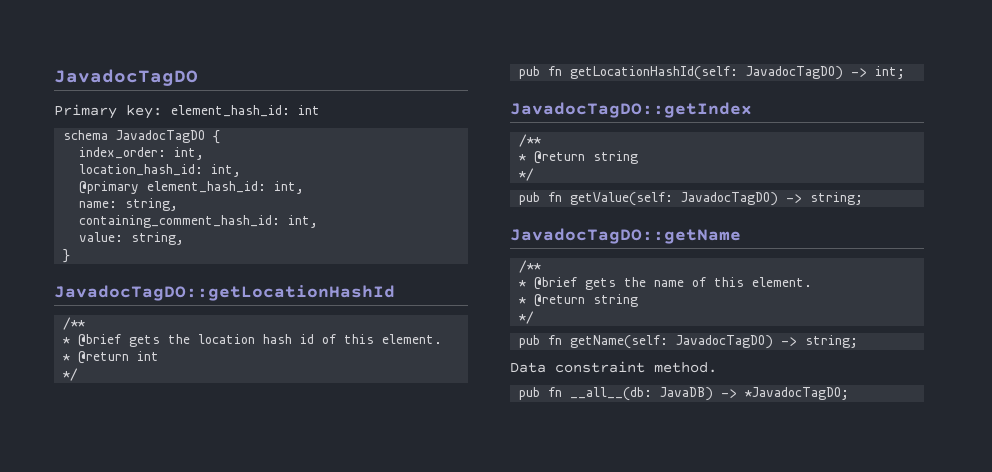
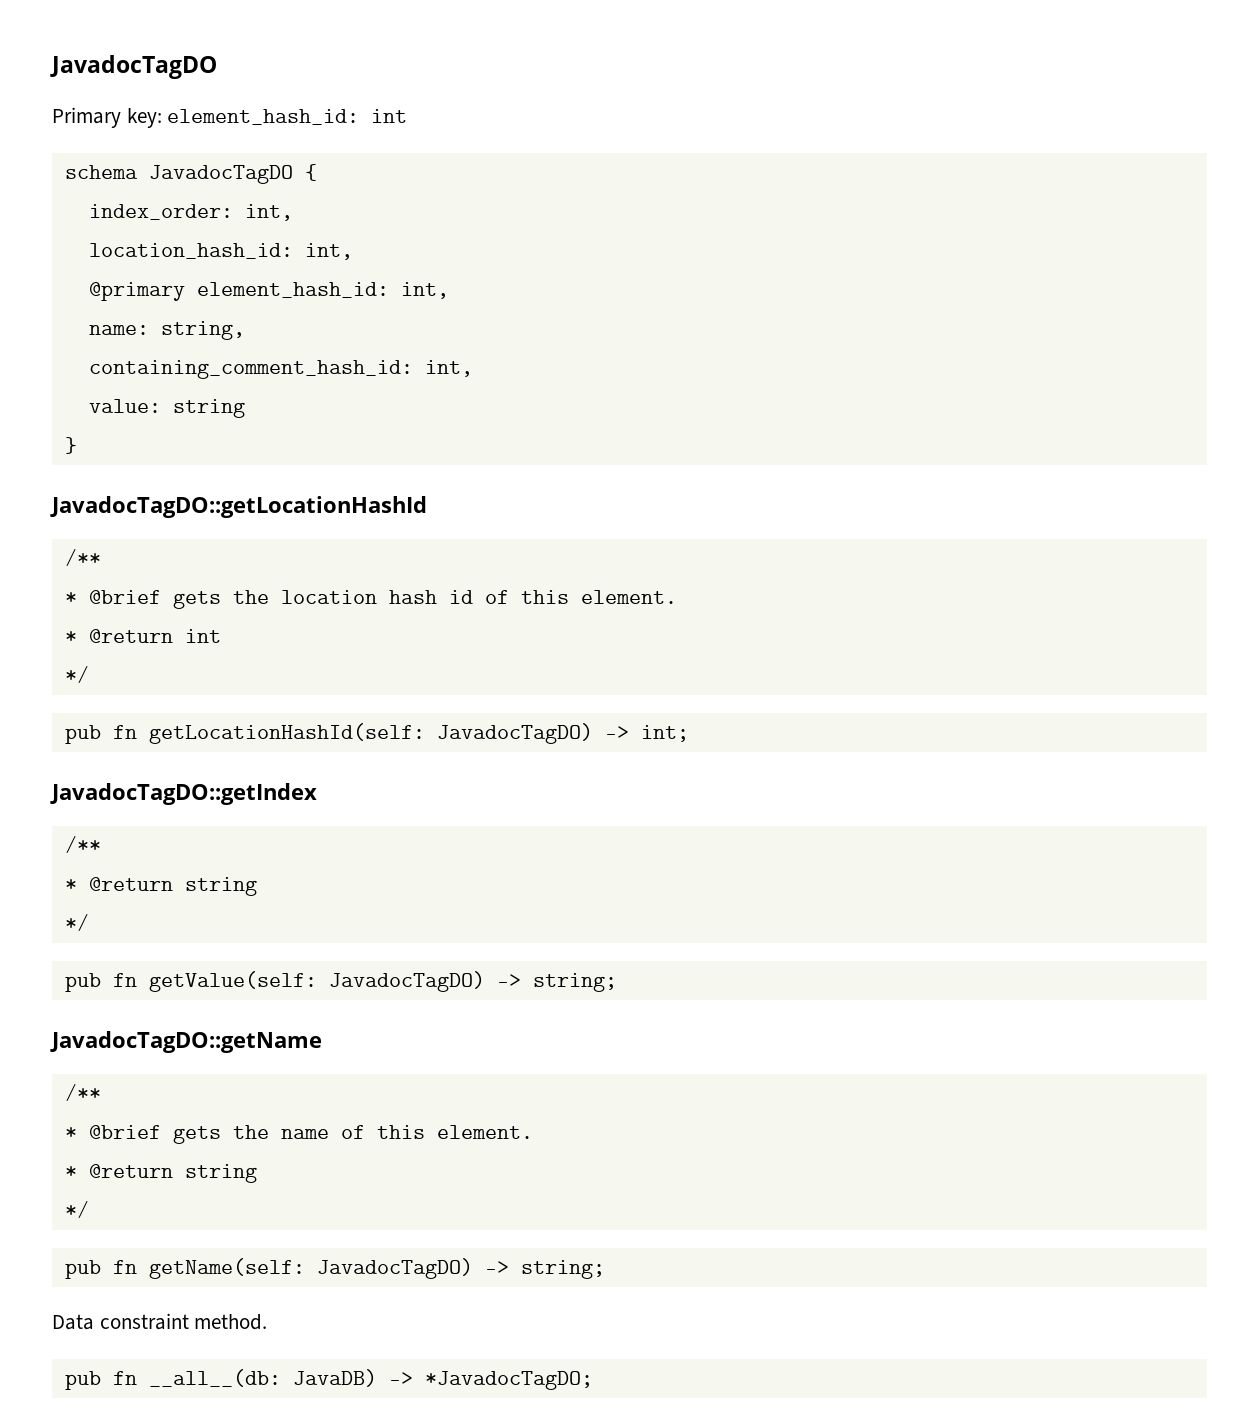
- value: string,
+ value: string

